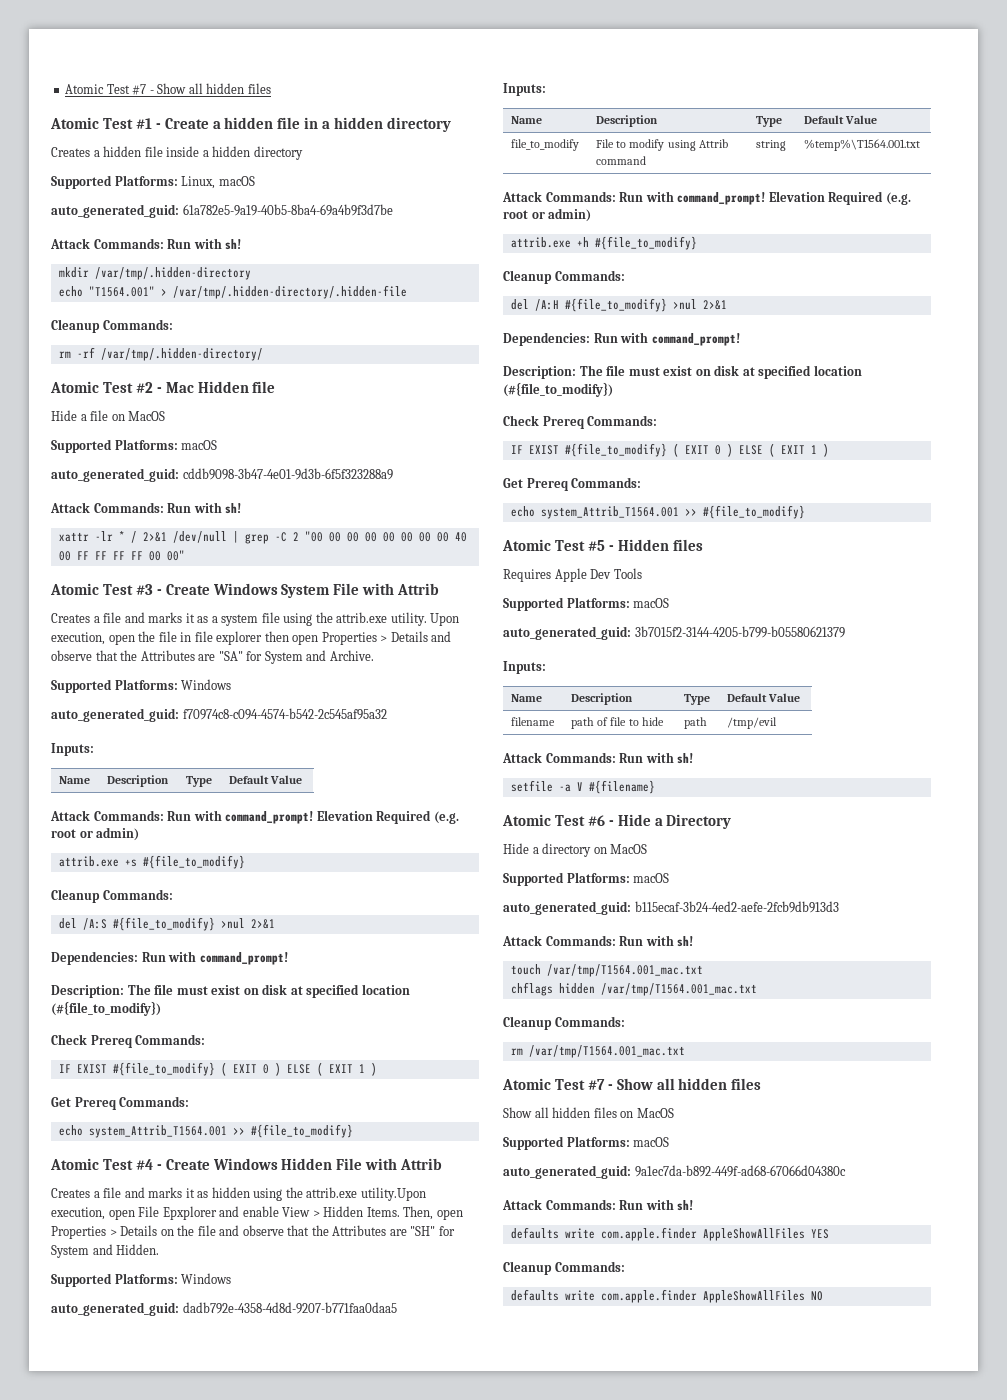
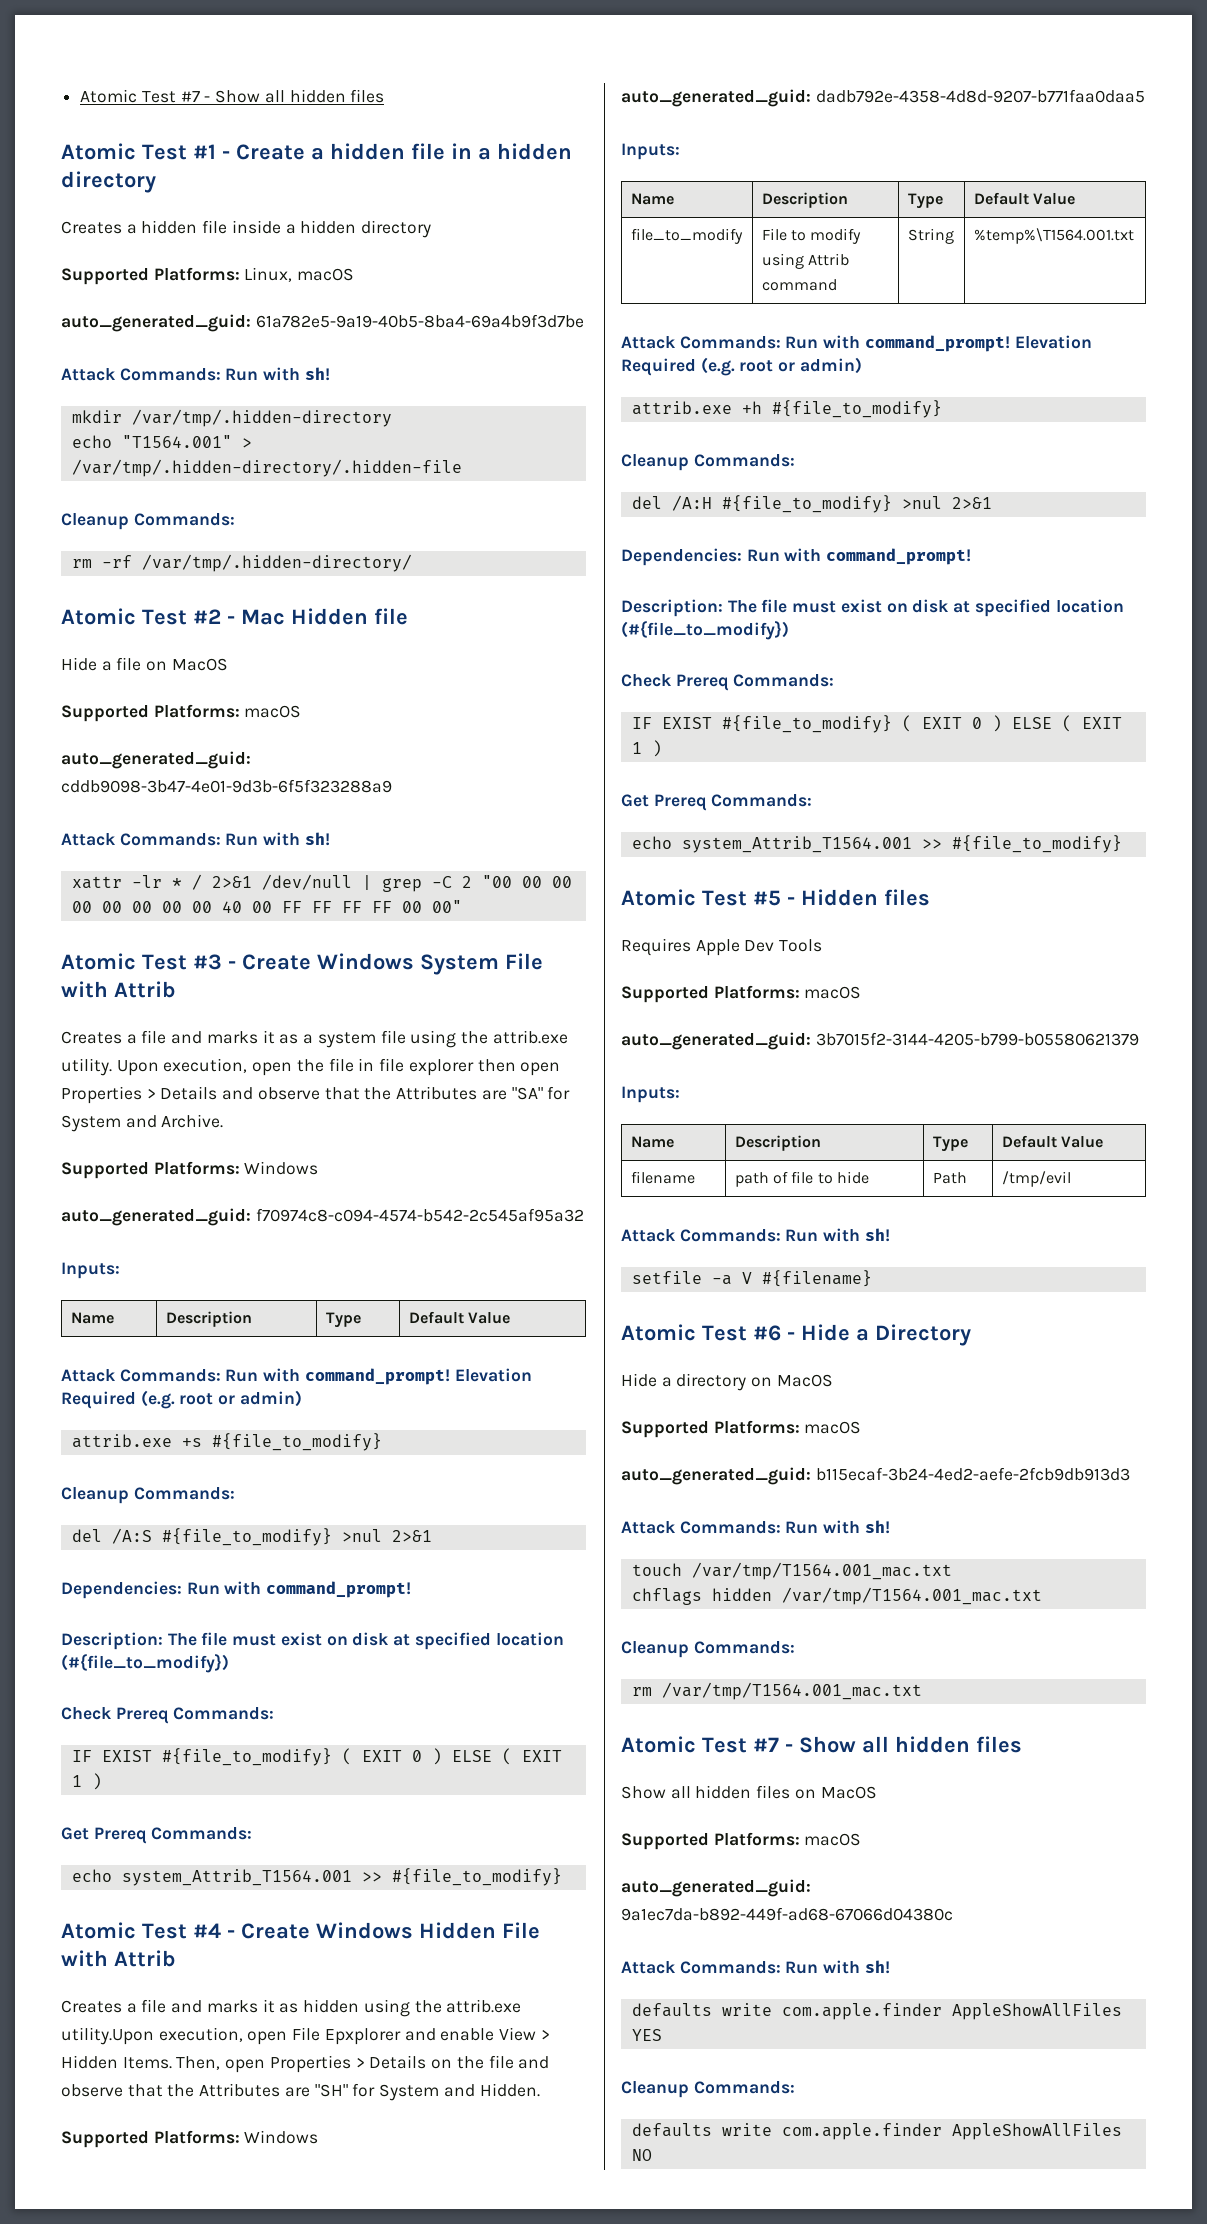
- file_to_modify | File to modify using Attrib command | string | %temp%\T1564.001.txt
+ file_to_modify | File to modify using Attrib command | String | %temp%\T1564.001.txt
- filename | path of file to hide | path | /tmp/evil
+ filename | path of file to hide | Path | /tmp/evil

